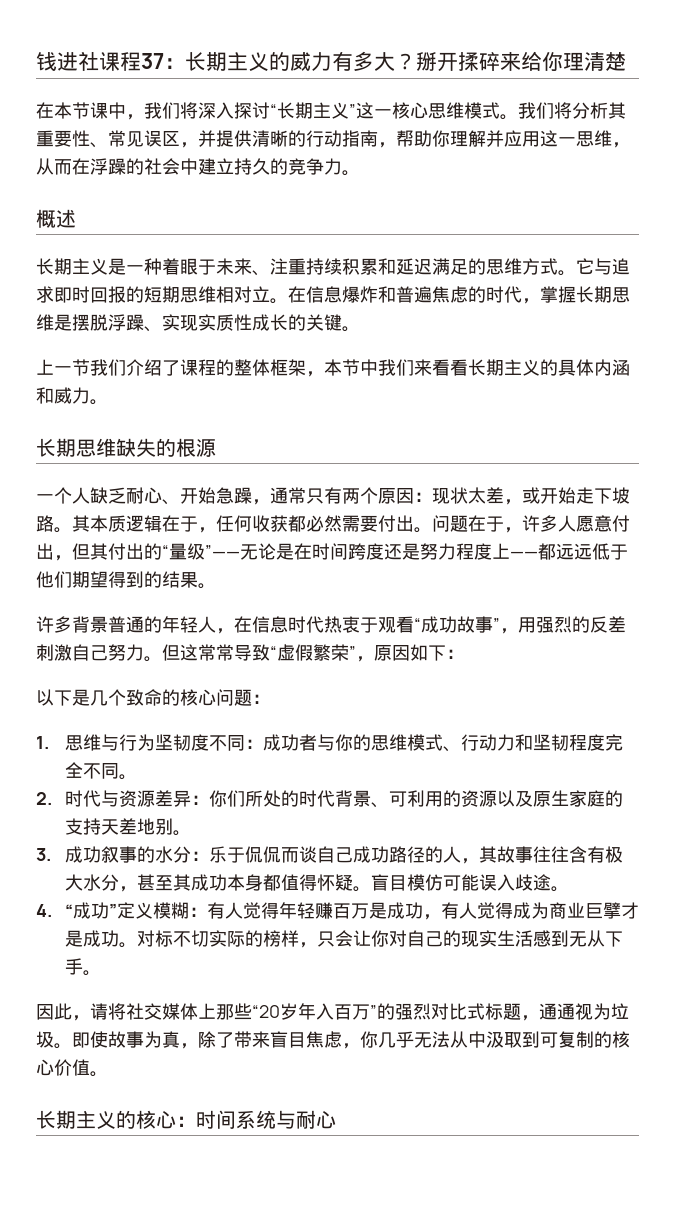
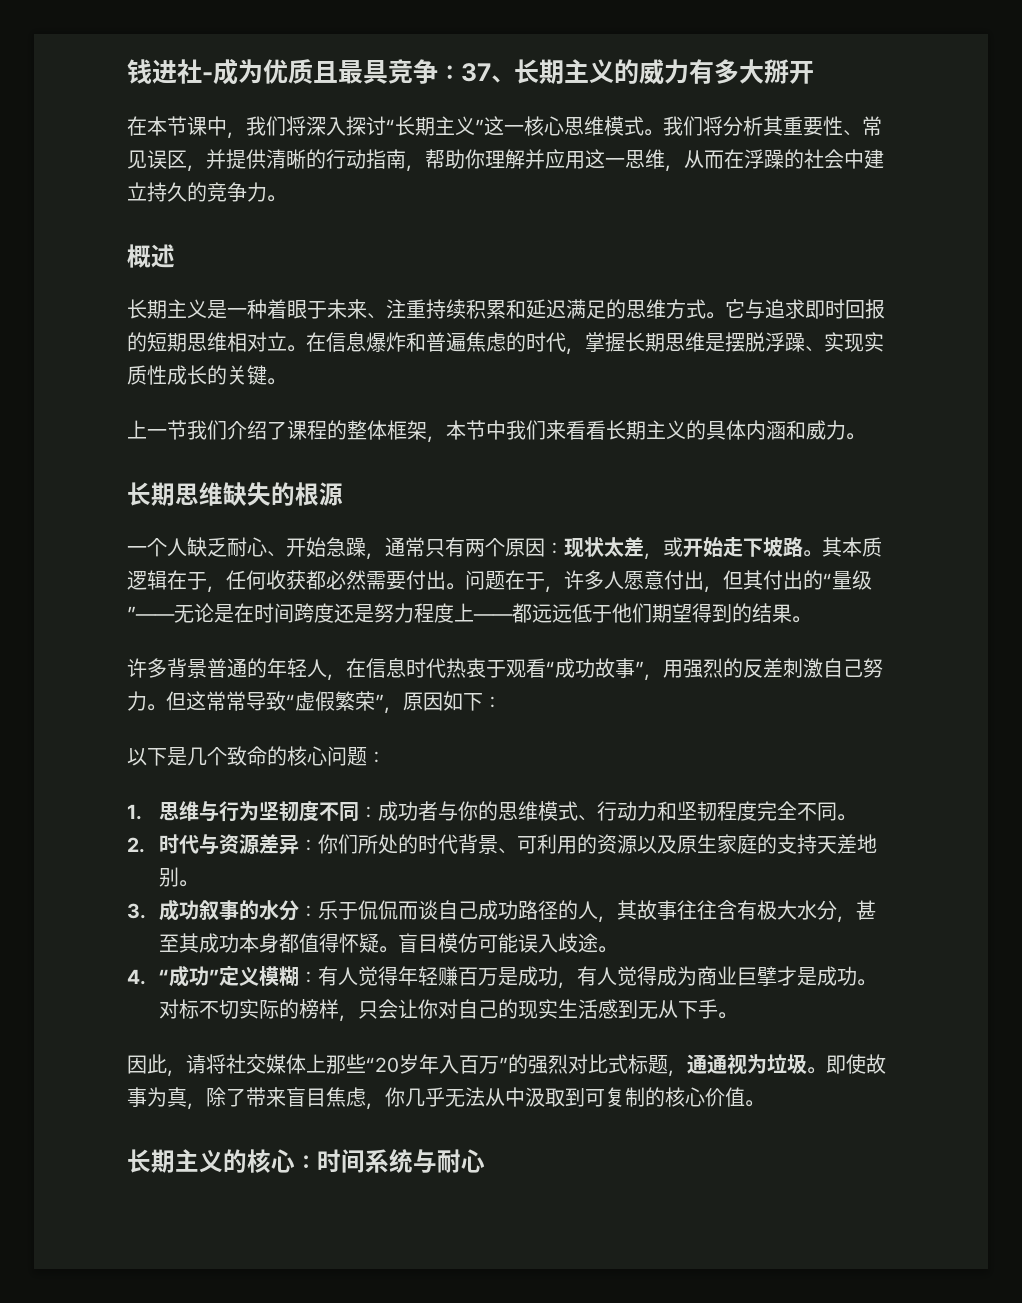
- 钱进社课程37：长期主义的威力有多大？掰开揉碎来给你理清楚
+ 钱进社-成为优质且最具竞争：37、长期主义的威力有多大掰开

